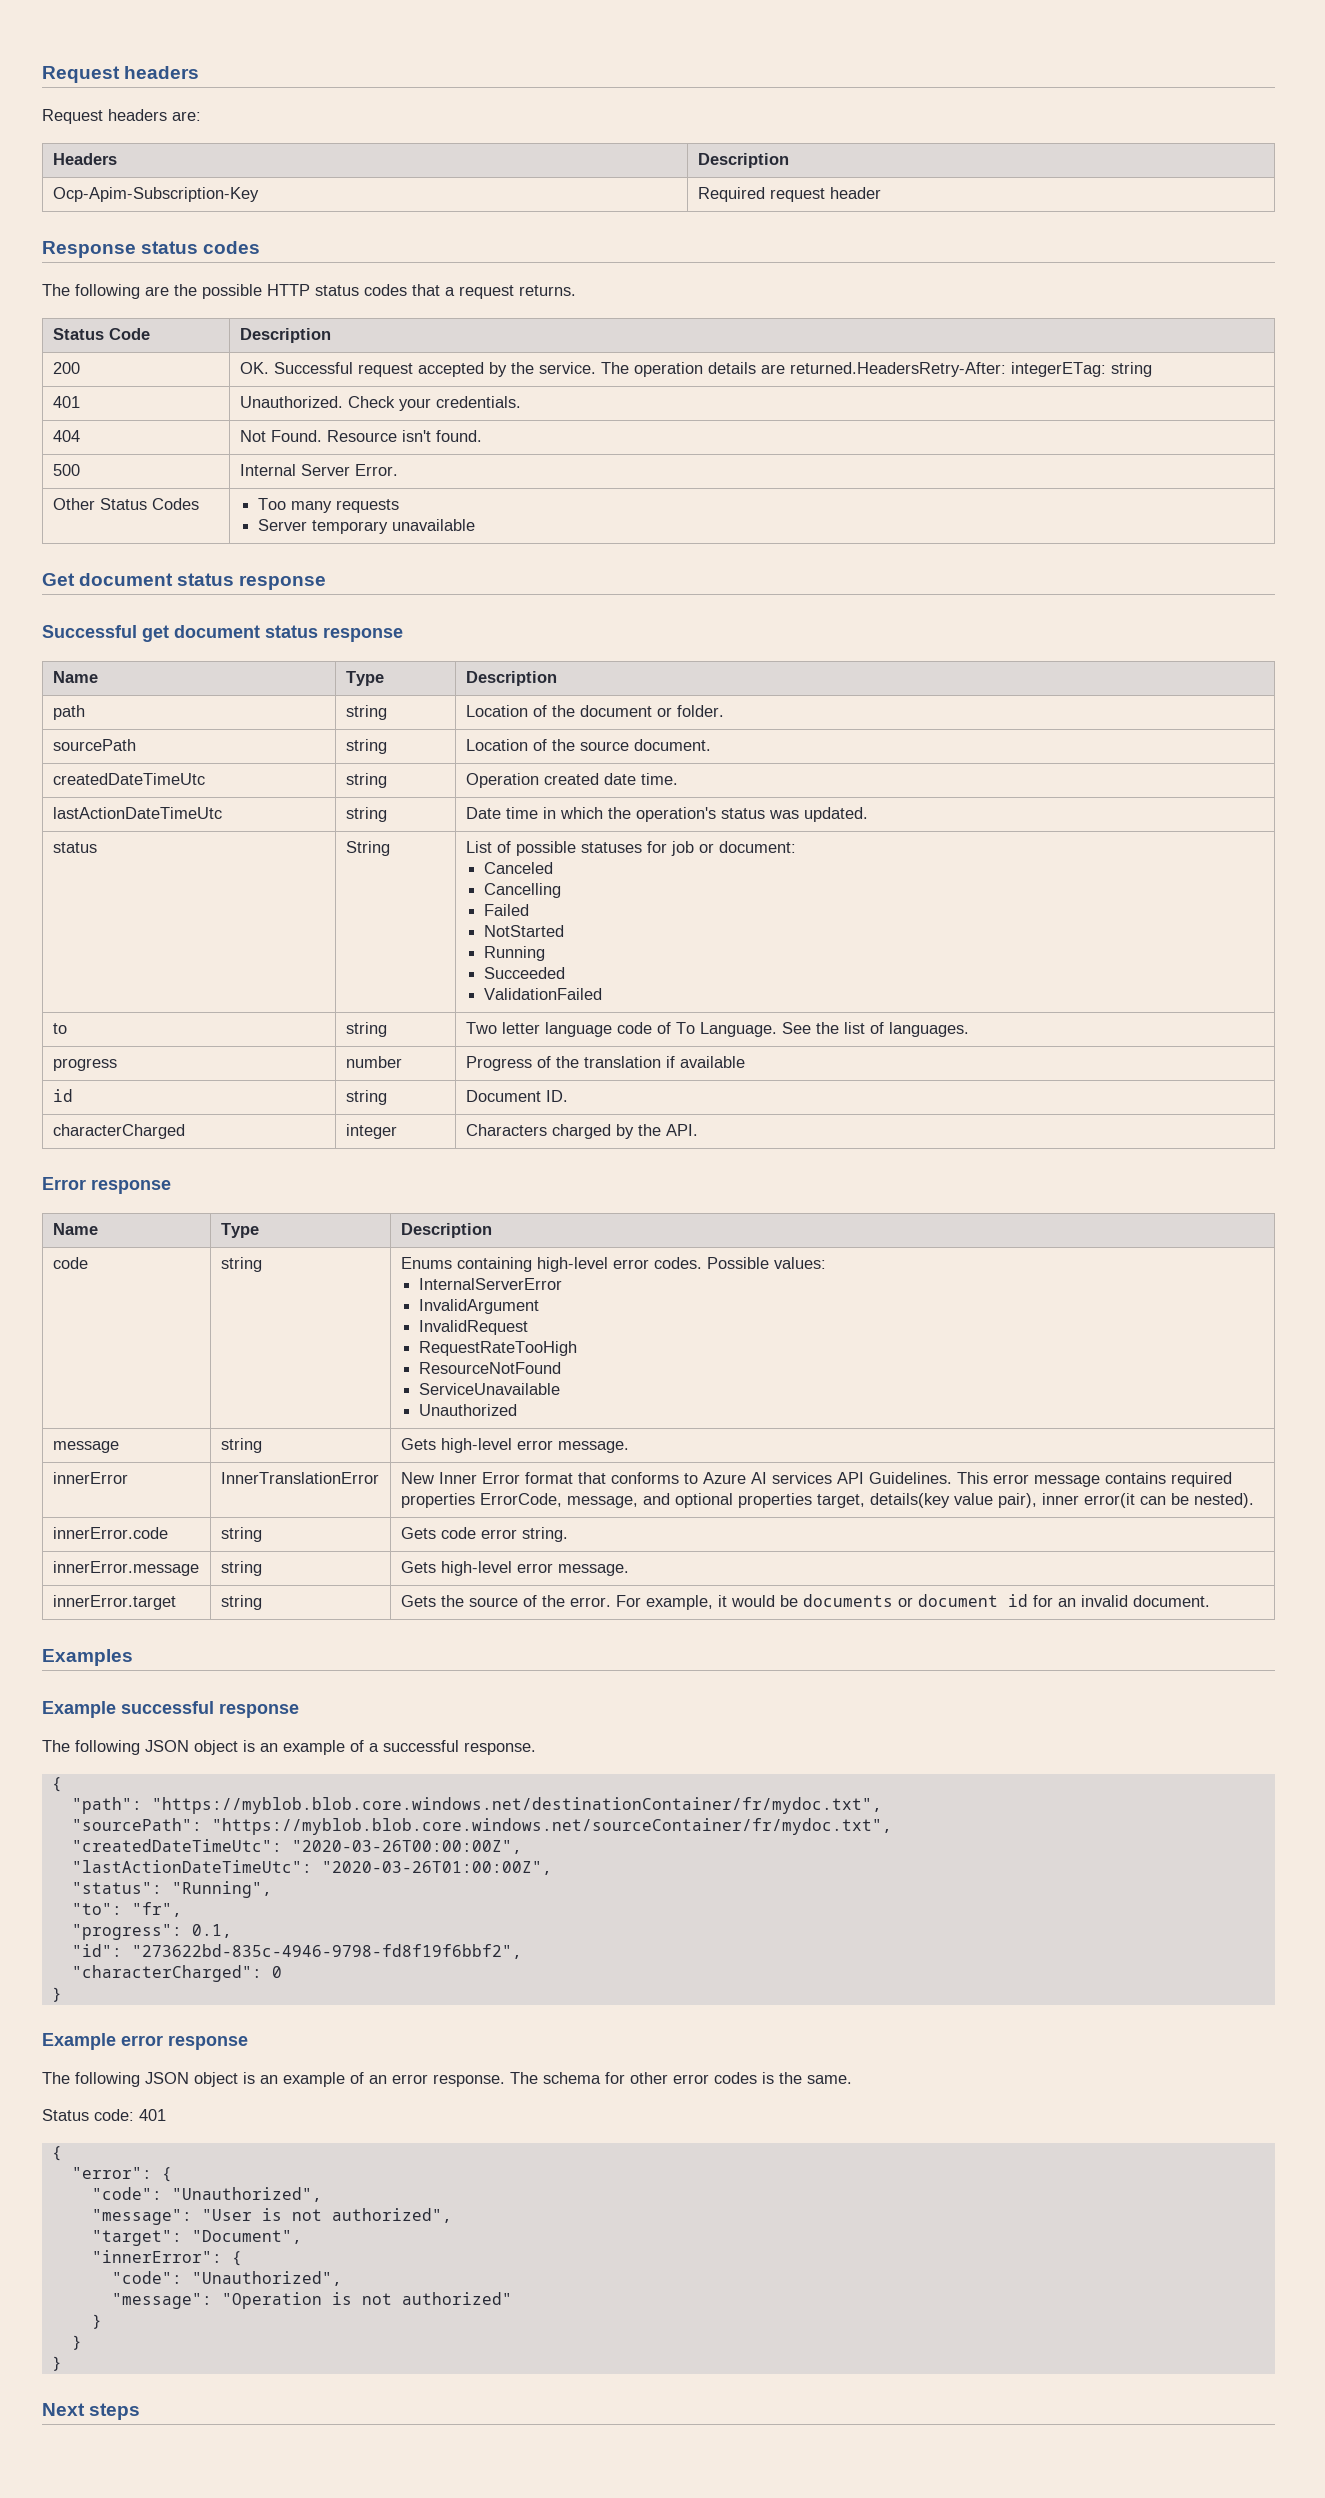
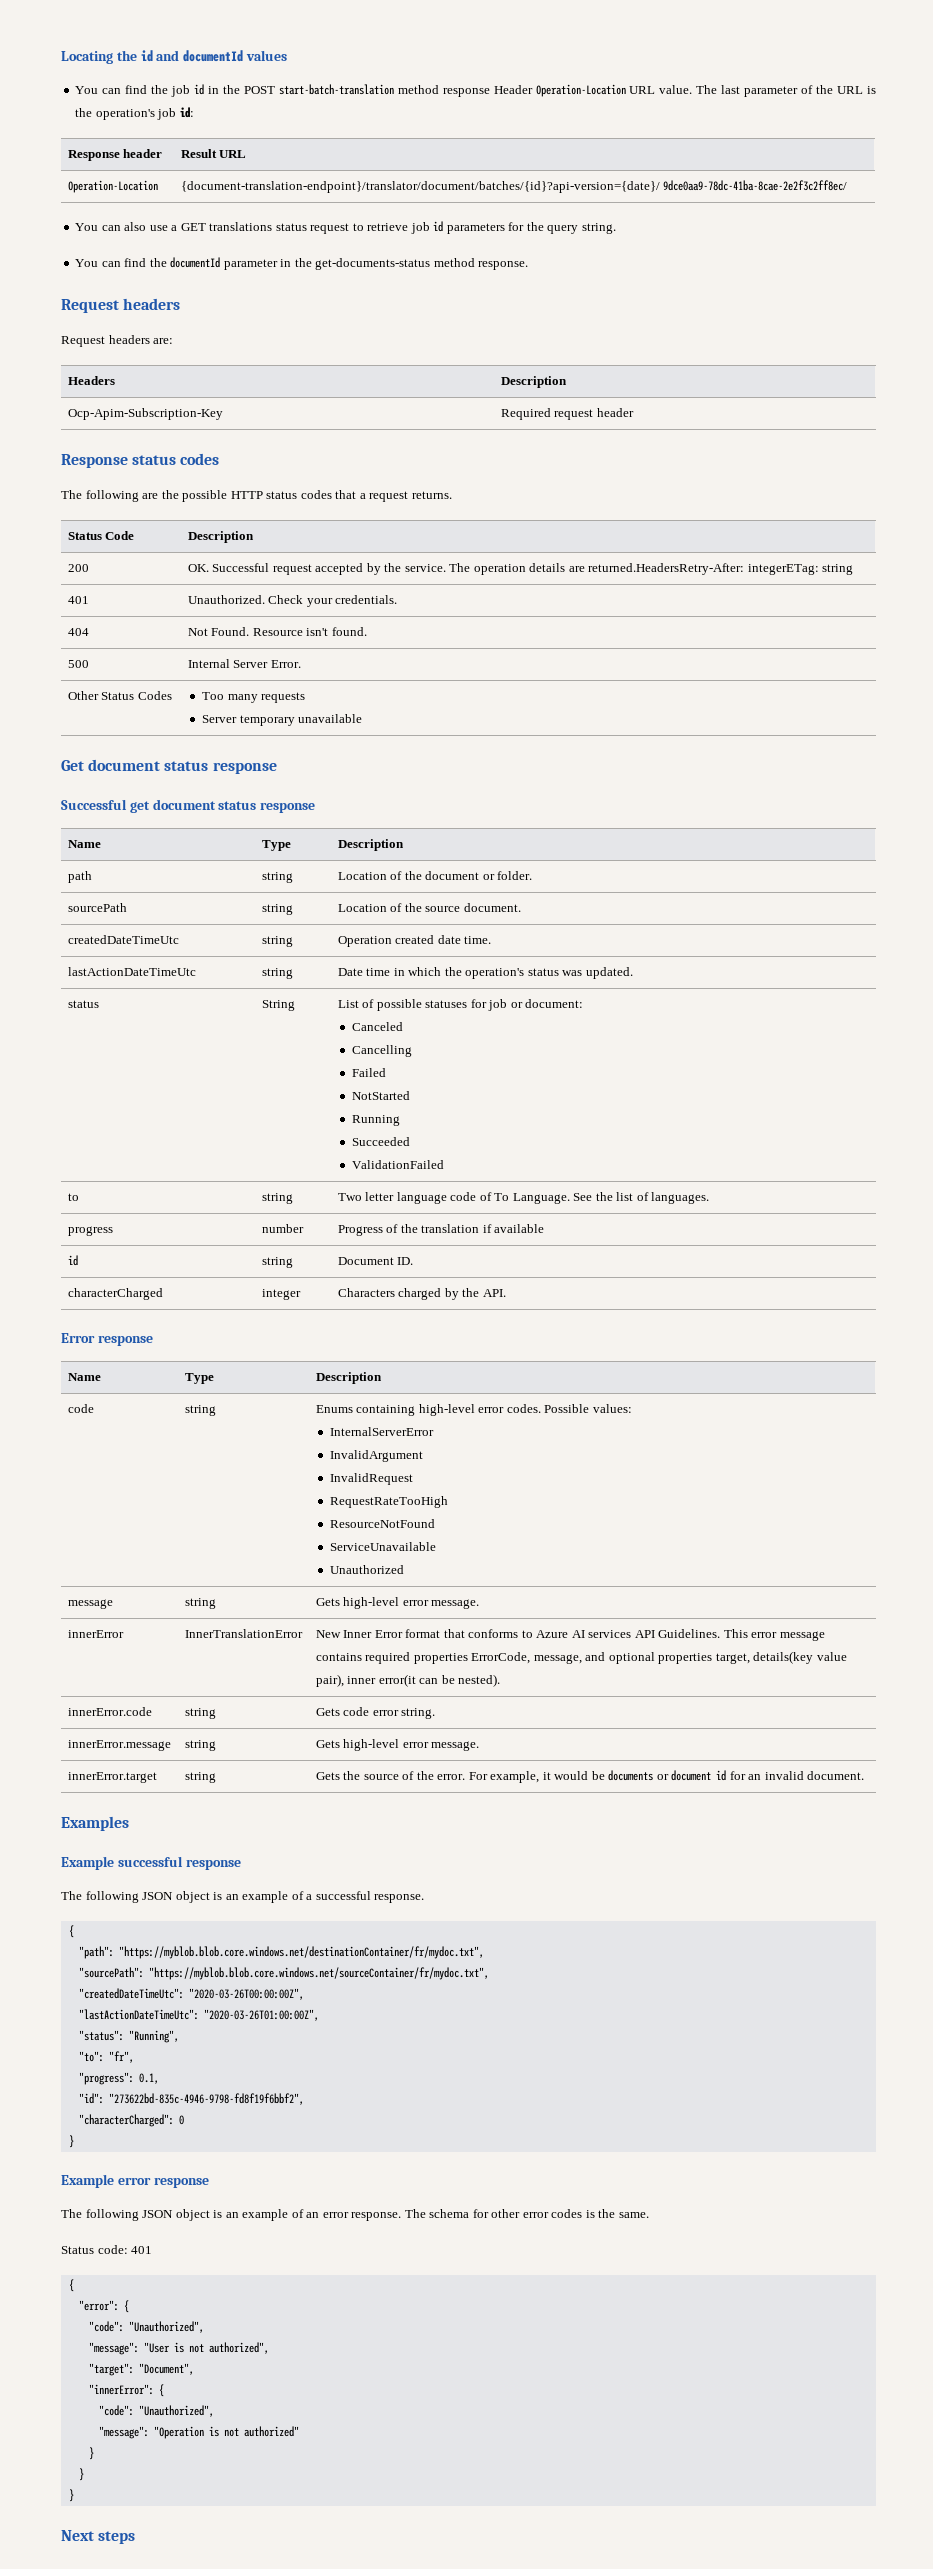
+ Locating the id and documentId values
+ You can find the job id in the POST start-batch-translation method response Header Operation-Location URL value. The last parameter of the URL is the operation's job id:
+ Response header | Result URL
+ Operation-Location | {document-translation-endpoint}/translator/document/batches/{id}?api-version={date}/ 9dce0aa9-78dc-41ba-8cae-2e2f3c2ff8ec/
+ You can also use a GET translations status request to retrieve job id parameters for the query string.
+ You can find the documentId parameter in the get-documents-status method response.

